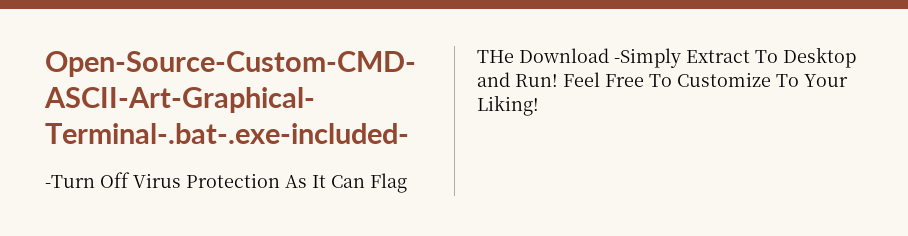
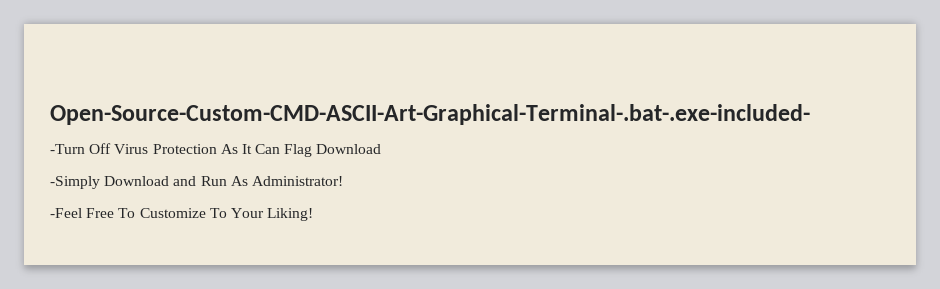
- -Turn Off Virus Protection As It Can Flag THe Download -Simply Extract To Desktop and Run! Feel Free To Customize To Your Liking!
+ -Turn Off Virus Protection As It Can Flag Download
+ -Simply Download and Run As Administrator!
+ -Feel Free To Customize To Your Liking!

